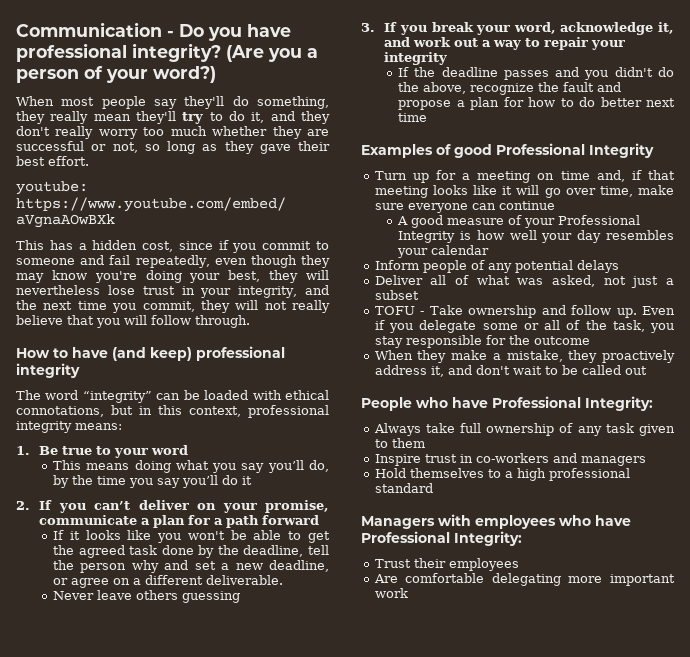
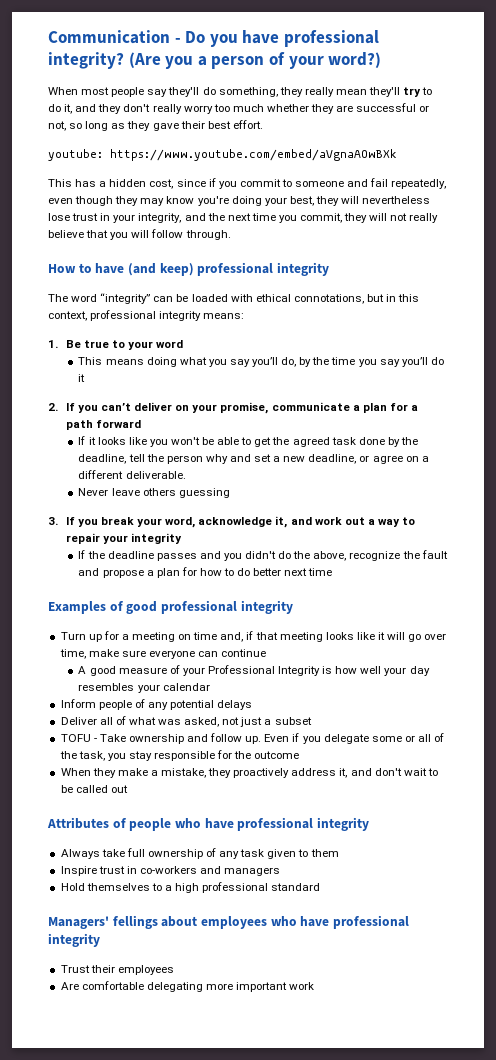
- Examples of good Professional Integrity
+ Examples of good professional integrity
- People who have Professional Integrity:
+ Attributes of people who have professional integrity
- Managers with employees who have Professional Integrity:
+ Managers' fellings about employees who have professional integrity

